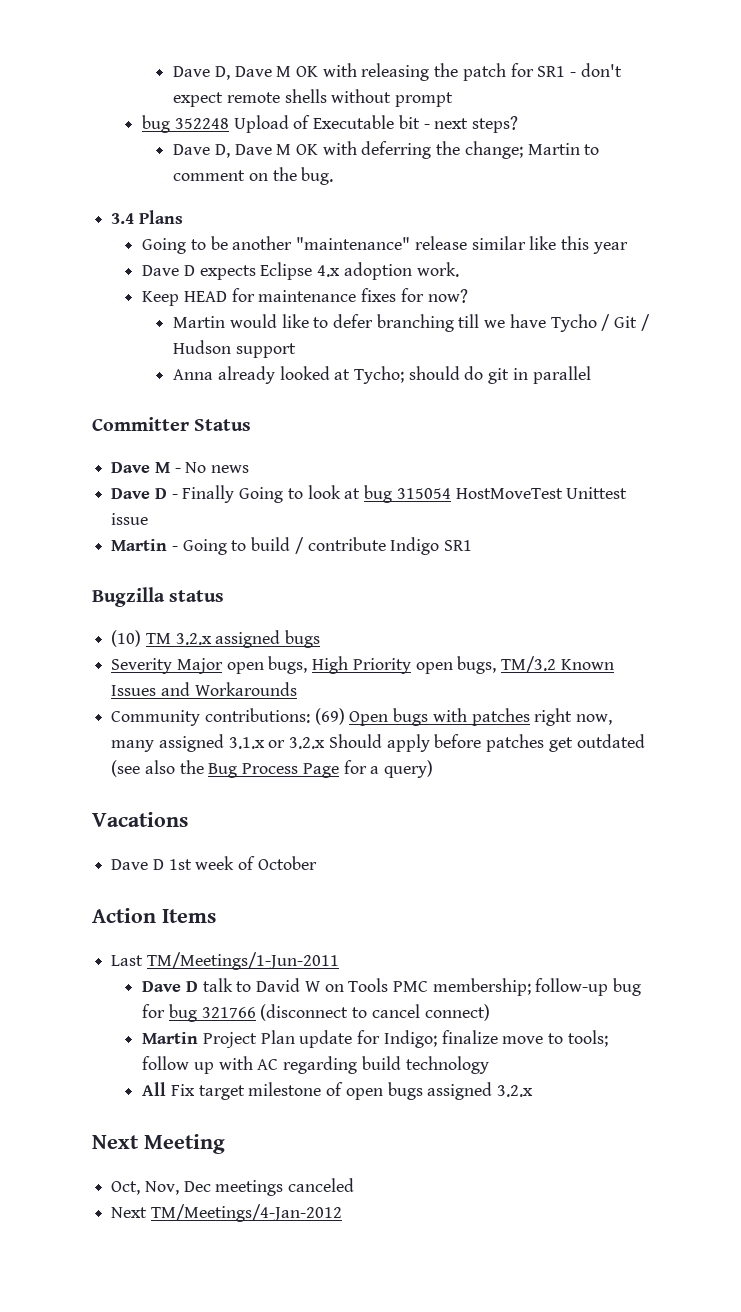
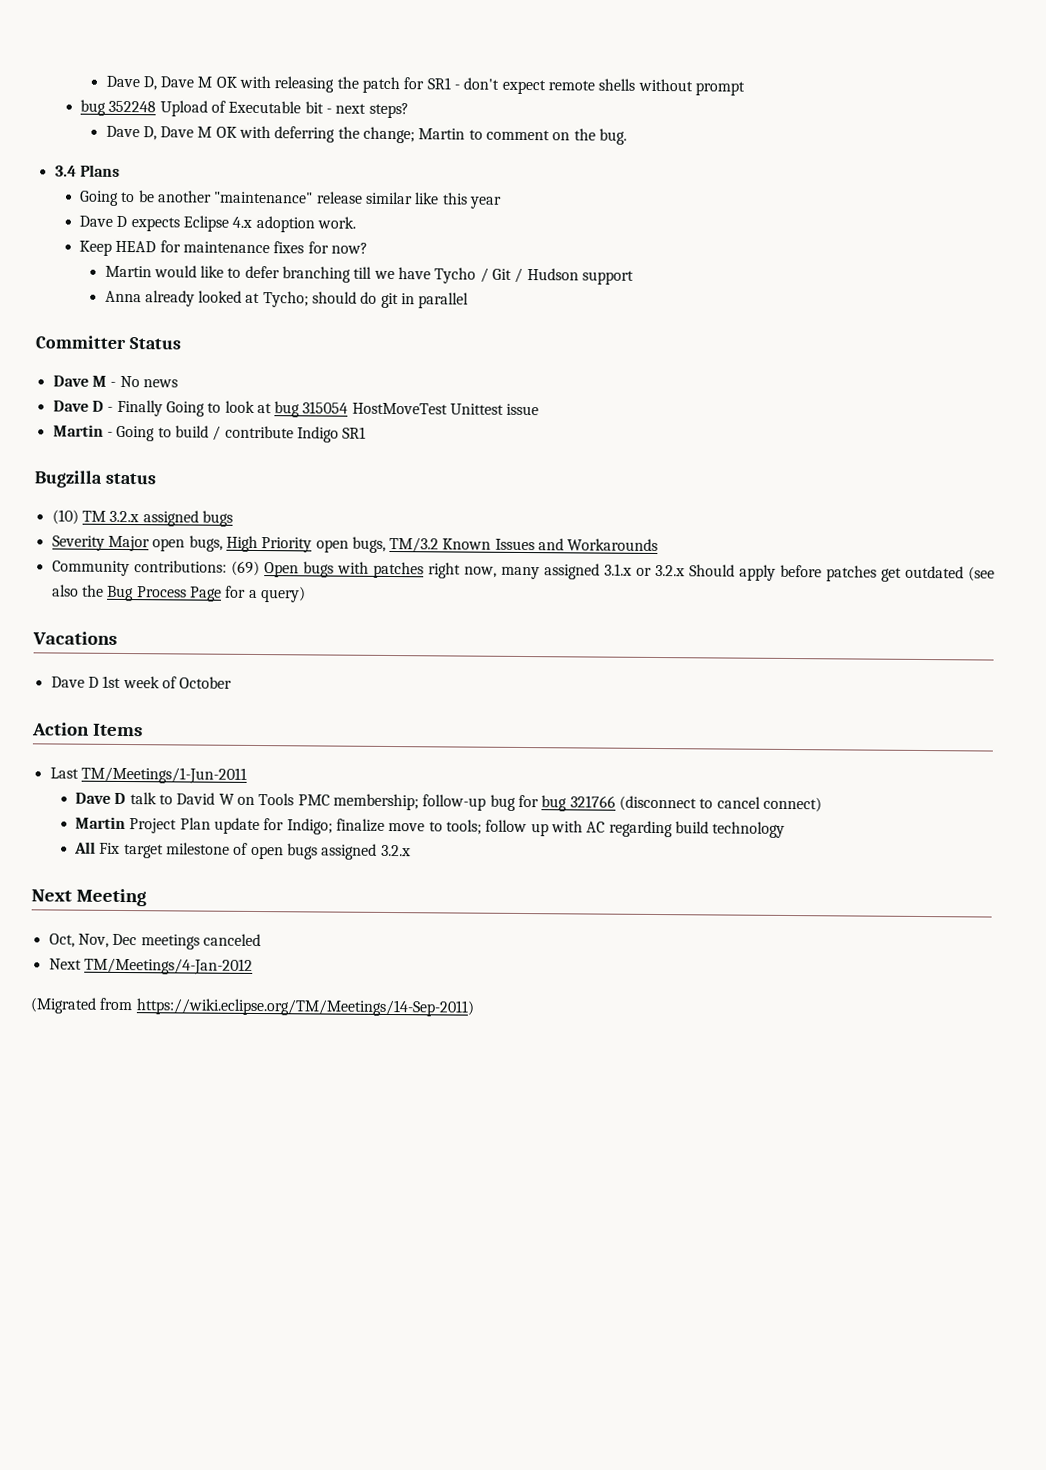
+ (Migrated from https://wiki.eclipse.org/TM/Meetings/14-Sep-2011)

